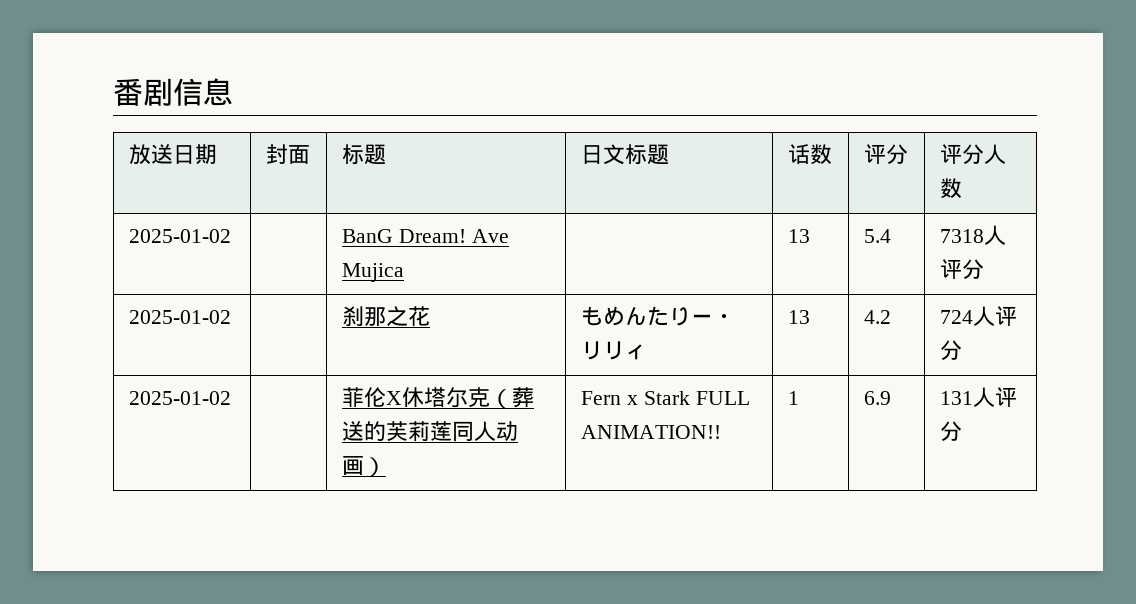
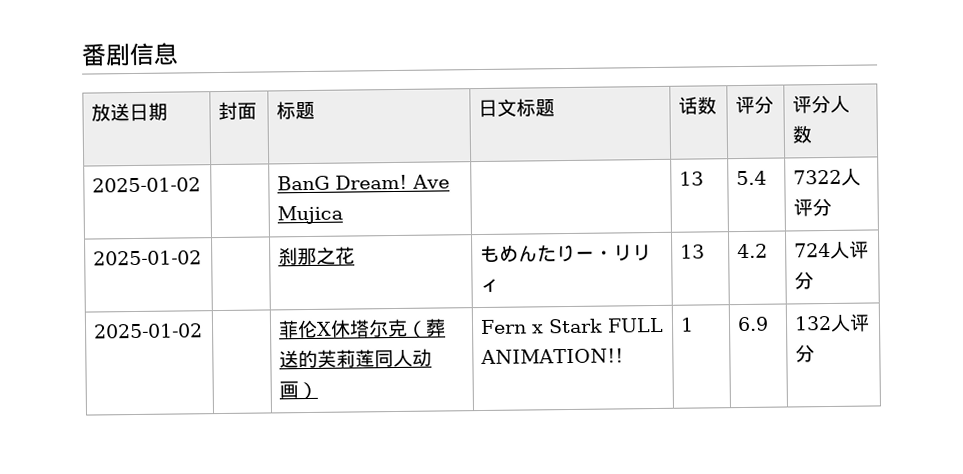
- 2025-01-02 | | BanG Dream! Ave Mujica | | 13 | 5.4 | 7318人评分
+ 2025-01-02 | | BanG Dream! Ave Mujica | | 13 | 5.4 | 7322人评分
- 2025-01-02 | | 菲伦X休塔尔克（葬送的芙莉莲同人动画） | Fern x Stark FULL ANIMATION!! | 1 | 6.9 | 131人评分
+ 2025-01-02 | | 菲伦X休塔尔克（葬送的芙莉莲同人动画） | Fern x Stark FULL ANIMATION!! | 1 | 6.9 | 132人评分

